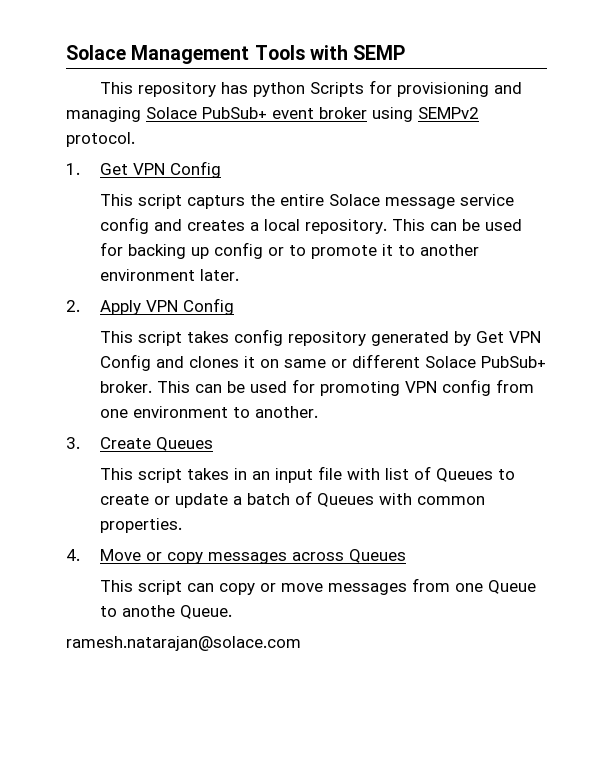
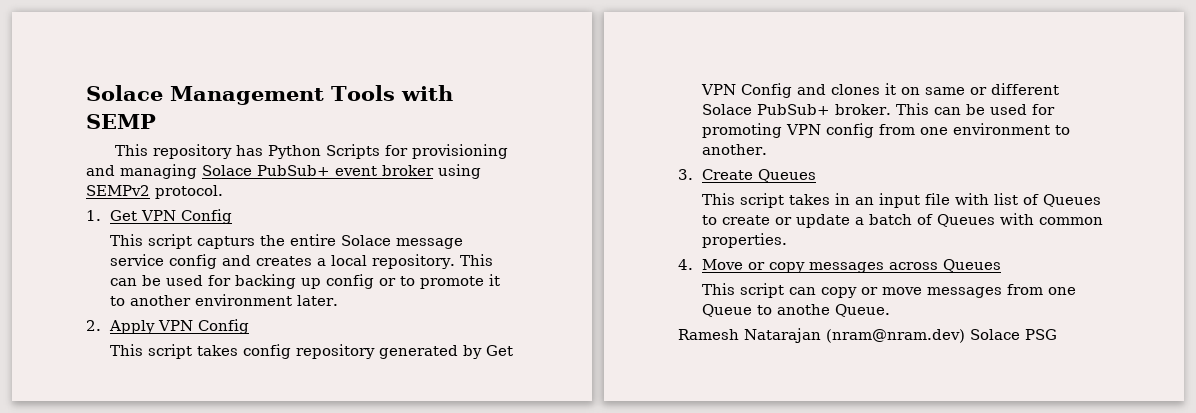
- This repository has python Scripts for provisioning and managing Solace PubSub+ event broker using SEMPv2 protocol.
+ This repository has Python Scripts for provisioning and managing Solace PubSub+ event broker using SEMPv2 protocol.
- ramesh.natarajan@solace.com
+ Ramesh Natarajan (nram@nram.dev) Solace PSG

